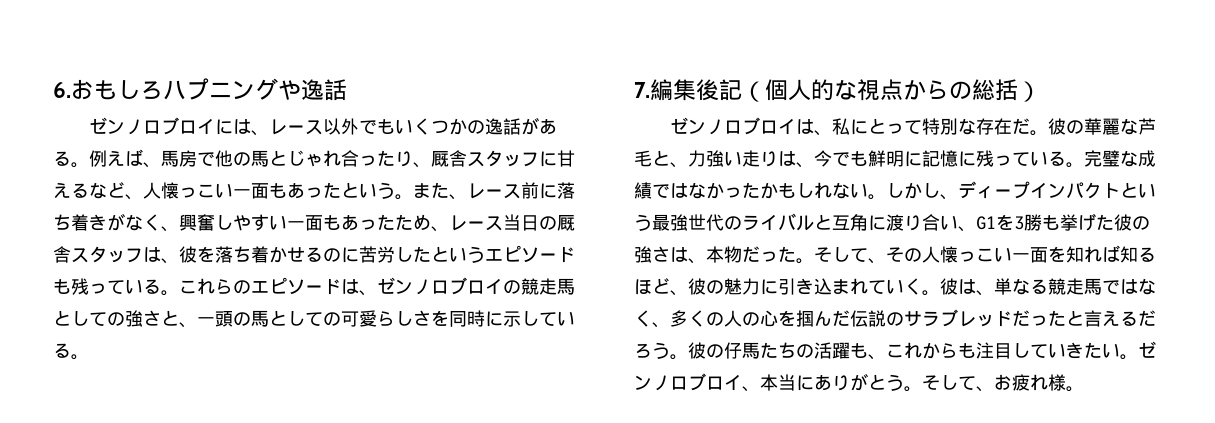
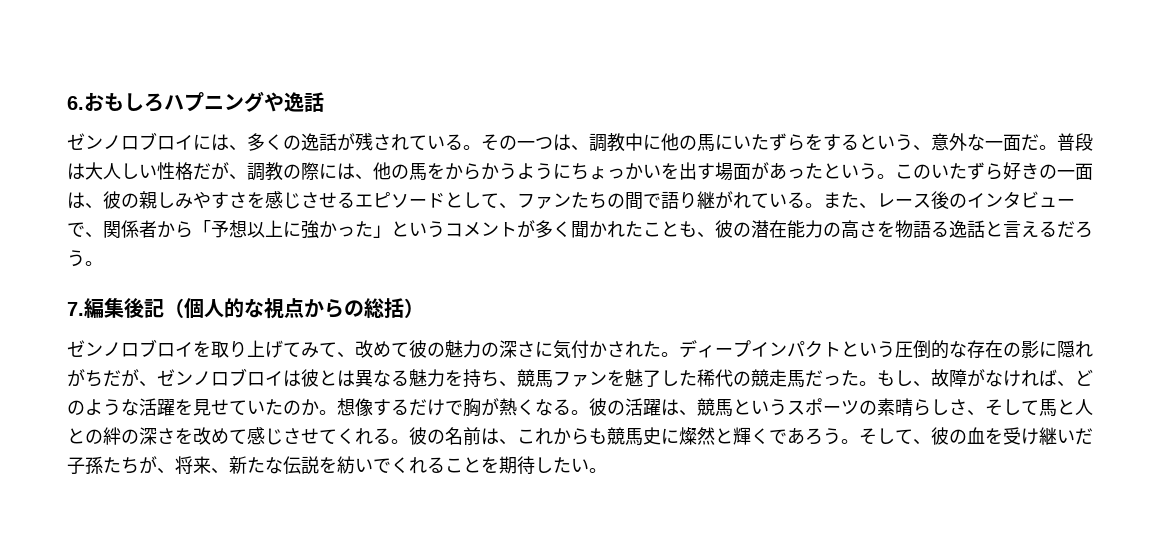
- ゼンノロブロイには、レース以外でもいくつかの逸話がある。例えば、馬房で他の馬とじゃれ合ったり、厩舎スタッフに甘えるなど、人懐っこい一面もあったという。また、レース前に落ち着きがなく、興奮しやすい一面もあったため、レース当日の厩舎スタッフは、彼を落ち着かせるのに苦労したというエピソードも残っている。これらのエピソードは、ゼンノロブロイの競走馬としての強さと、一頭の馬としての可愛らしさを同時に示している。
+ ゼンノロブロイには、多くの逸話が残されている。その一つは、調教中に他の馬にいたずらをするという、意外な一面だ。普段は大人しい性格だが、調教の際には、他の馬をからかうようにちょっかいを出す場面があったという。このいたずら好きの一面は、彼の親しみやすさを感じさせるエピソードとして、ファンたちの間で語り継がれている。また、レース後のインタビューで、関係者から「予想以上に強かった」というコメントが多く聞かれたことも、彼の潜在能力の高さを物語る逸話と言えるだろう。
- ゼンノロブロイは、私にとって特別な存在だ。彼の華麗な芦毛と、力強い走りは、今でも鮮明に記憶に残っている。完璧な成績ではなかったかもしれない。しかし、ディープインパクトという最強世代のライバルと互角に渡り合い、G1を3勝も挙げた彼の強さは、本物だった。そして、その人懐っこい一面を知れば知るほど、彼の魅力に引き込まれていく。彼は、単なる競走馬ではなく、多くの人の心を掴んだ伝説のサラブレッドだったと言えるだろう。彼の仔馬たちの活躍も、これからも注目していきたい。ゼンノロブロイ、本当にありがとう。そして、お疲れ様。
+ ゼンノロブロイを取り上げてみて、改めて彼の魅力の深さに気付かされた。ディープインパクトという圧倒的な存在の影に隠れがちだが、ゼンノロブロイは彼とは異なる魅力を持ち、競馬ファンを魅了した稀代の競走馬だった。もし、故障がなければ、どのような活躍を見せていたのか。想像するだけで胸が熱くなる。彼の活躍は、競馬というスポーツの素晴らしさ、そして馬と人との絆の深さを改めて感じさせてくれる。彼の名前は、これからも競馬史に燦然と輝くであろう。そして、彼の血を受け継いだ子孫たちが、将来、新たな伝説を紡いでくれることを期待したい。

